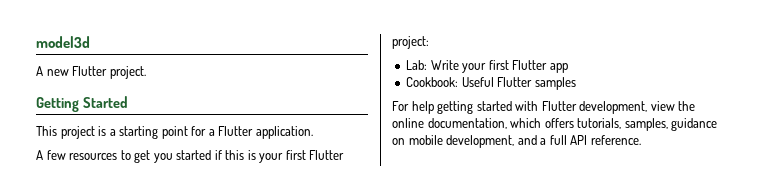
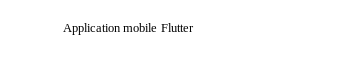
- model3d
- A new Flutter project.
- Getting Started
- This project is a starting point for a Flutter application.
- A few resources to get you started if this is your first Flutter project:
- Lab: Write your first Flutter app
- Cookbook: Useful Flutter samples
- For help getting started with Flutter development, view the online documentation, which offers tutorials, samples, guidance on mobile development, and a full API reference.
+ Application mobile Flutter

